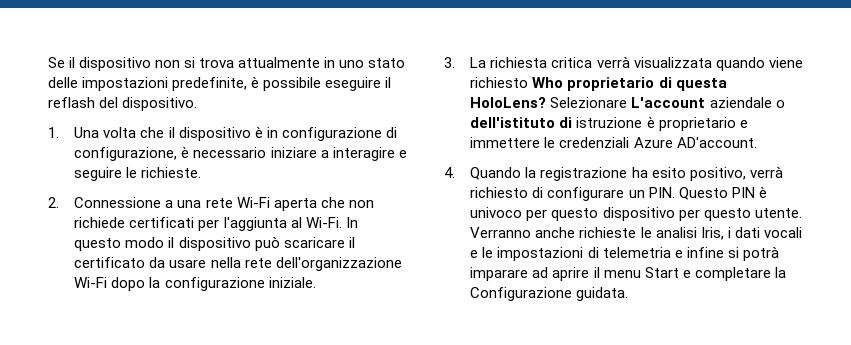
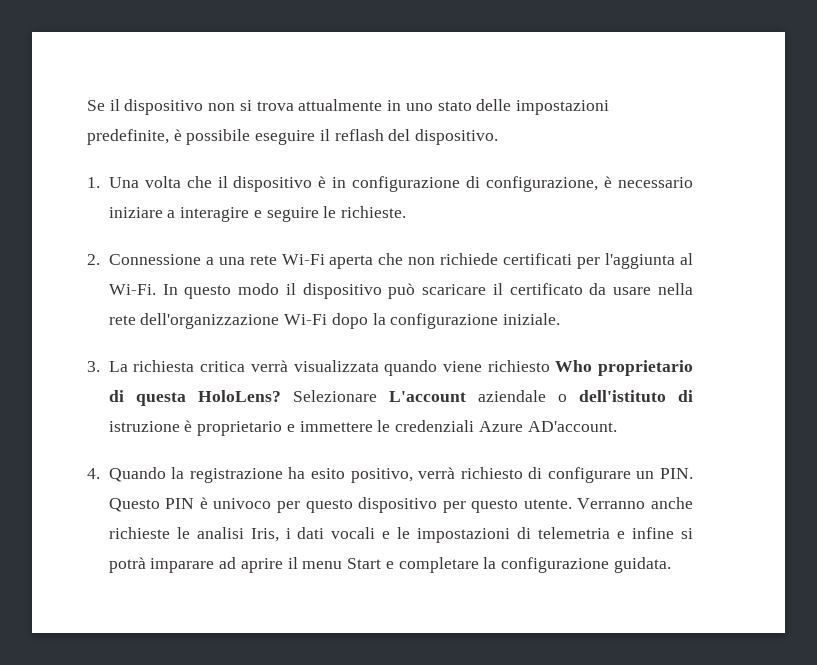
- Verranno anche richieste le analisi Iris, i dati vocali e le impostazioni di telemetria e infine si potrà imparare ad aprire il menu Start e completare la Configurazione guidata.
+ Verranno anche richieste le analisi Iris, i dati vocali e le impostazioni di telemetria e infine si potrà imparare ad aprire il menu Start e completare la configurazione guidata.

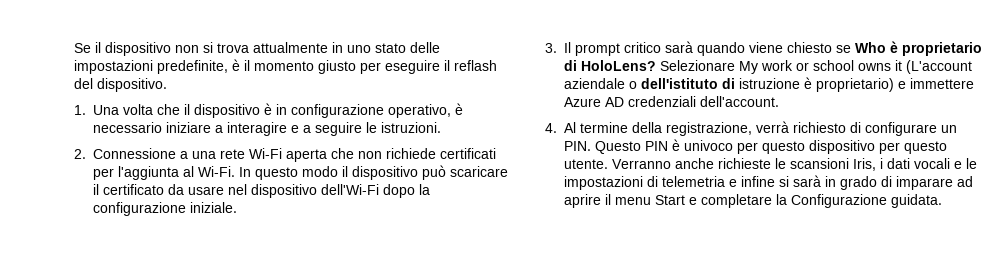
- Se il dispositivo non si trova attualmente in uno stato delle impostazioni predefinite, è possibile eseguire il reflash del dispositivo.
+ Se il dispositivo non si trova attualmente in uno stato delle impostazioni predefinite, è il momento giusto per eseguire il reflash del dispositivo.
- 1. Una volta che il dispositivo è in configurazione di configurazione, è necessario iniziare a interagire e seguire le richieste.
+ 1. Una volta che il dispositivo è in configurazione operativo, è necessario iniziare a interagire e a seguire le istruzioni.
- In questo modo il dispositivo può scaricare il certificato da usare nella rete dell'organizzazione Wi-Fi dopo la configurazione iniziale.
+ In questo modo il dispositivo può scaricare il certificato da usare nel dispositivo dell'Wi-Fi dopo la configurazione iniziale.
- 3. La richiesta critica verrà visualizzata quando viene richiesto Who proprietario di questa HoloLens?
+ 3. Il prompt critico sarà quando viene chiesto se Who è proprietario di HoloLens?
- Selezionare L'account aziendale o dell'istituto di istruzione è proprietario e immettere le credenziali Azure AD'account.
- 4. Quando la registrazione ha esito positivo, verrà richiesto di configurare un PIN. Questo PIN è univoco per questo dispositivo per questo utente.
+ Selezionare My work or school owns it (L'account aziendale o dell'istituto di istruzione è proprietario) e immettere Azure AD credenziali dell'account.
+ 4. Al termine della registrazione, verrà richiesto di configurare un PIN. Questo PIN è univoco per questo dispositivo per questo utente.
- Verranno anche richieste le analisi Iris, i dati vocali e le impostazioni di telemetria e infine si potrà imparare ad aprire il menu Start e completare la configurazione guidata.
+ Verranno anche richieste le scansioni Iris, i dati vocali e le impostazioni di telemetria e infine si sarà in grado di imparare ad aprire il menu Start e completare la Configurazione guidata.

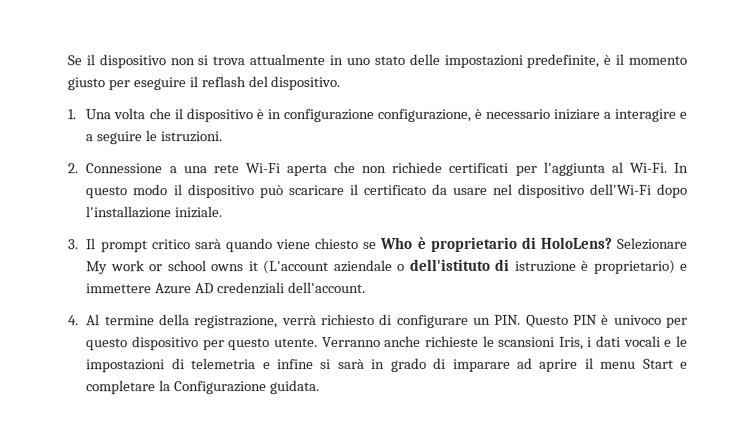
- 1. Una volta che il dispositivo è in configurazione operativo, è necessario iniziare a interagire e a seguire le istruzioni.
+ 1. Una volta che il dispositivo è in configurazione configurazione, è necessario iniziare a interagire e a seguire le istruzioni.
- In questo modo il dispositivo può scaricare il certificato da usare nel dispositivo dell'Wi-Fi dopo la configurazione iniziale.
+ In questo modo il dispositivo può scaricare il certificato da usare nel dispositivo dell'Wi-Fi dopo l'installazione iniziale.

